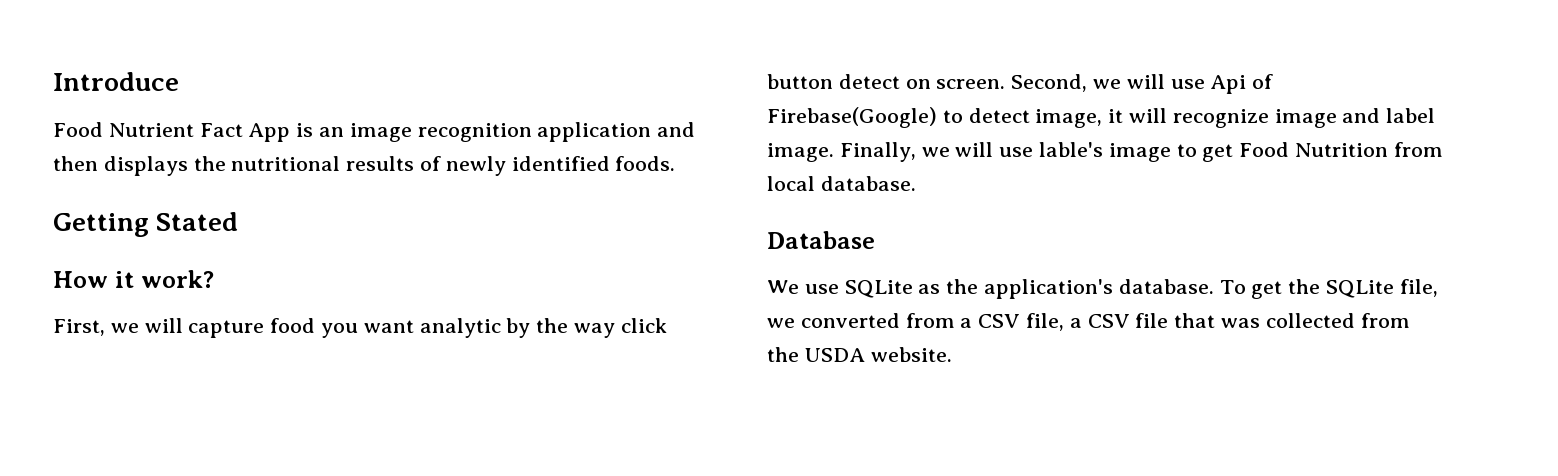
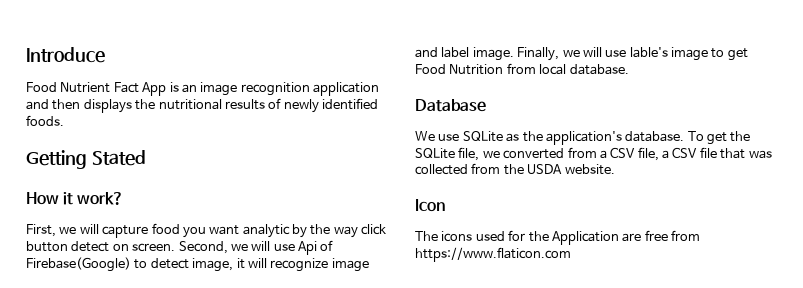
+ Icon
+ The icons used for the Application are free from https://www.flaticon.com

